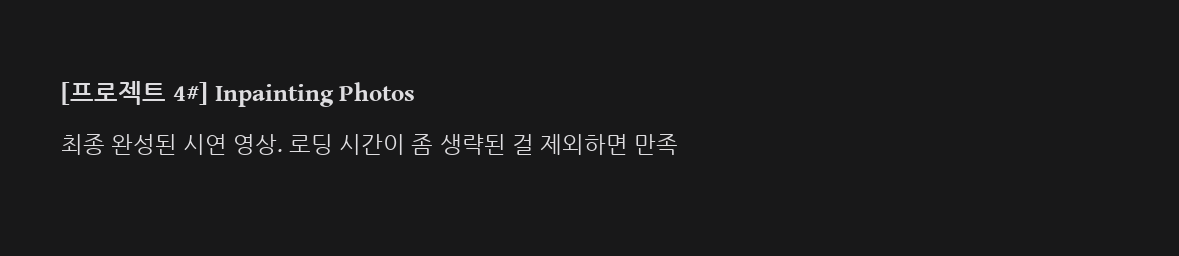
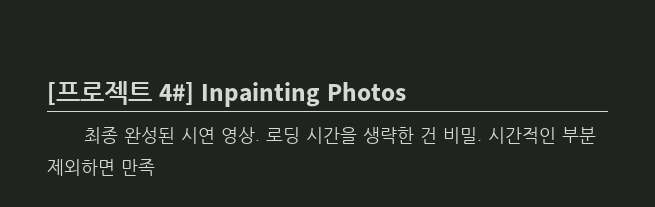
- 로딩 시간이 좀 생략된 걸 제외하면 만족
+ 로딩 시간을 생략한 건 비밀. 시간적인 부분 제외하면 만족

